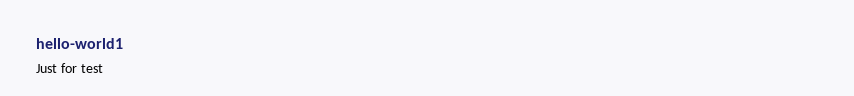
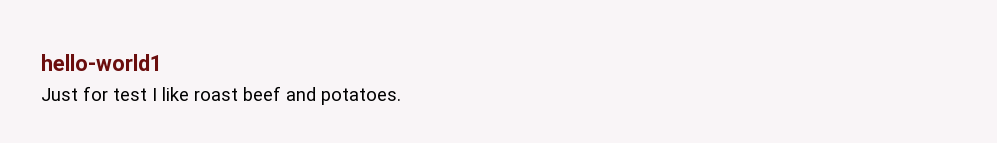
- Just for test
+ Just for test I like roast beef and potatoes.

